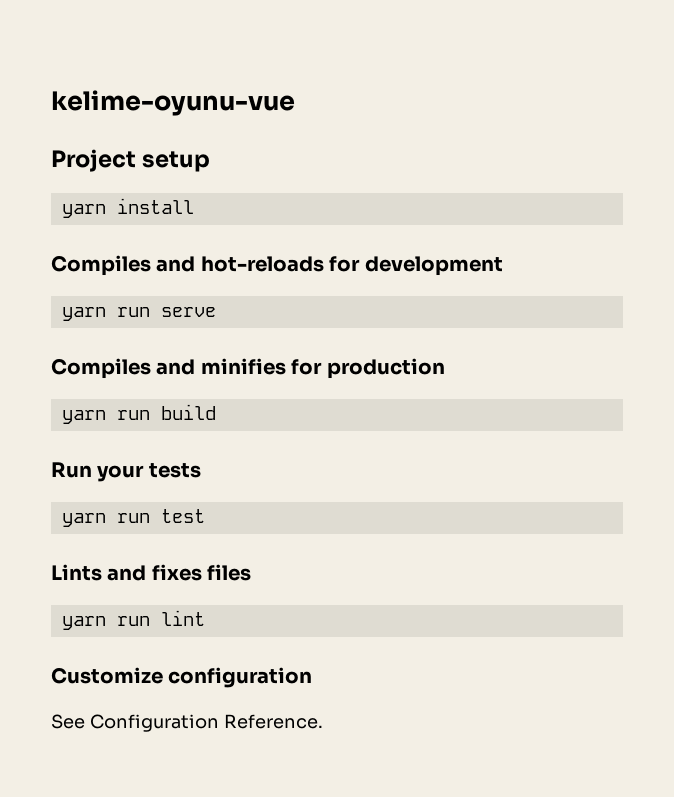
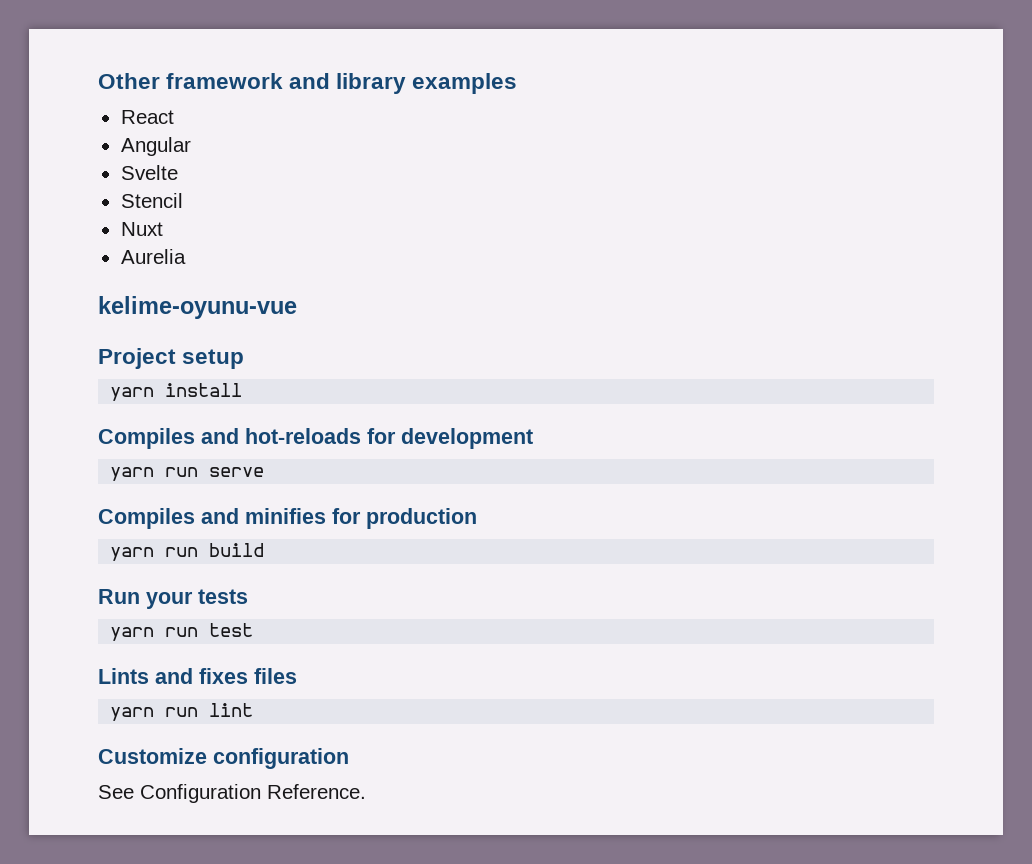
+ Other framework and library examples
+ React
+ Angular
+ Svelte
+ Stencil
+ Nuxt
+ Aurelia

